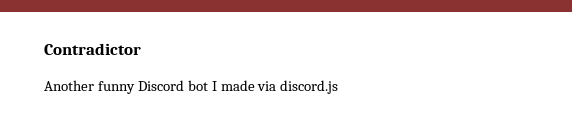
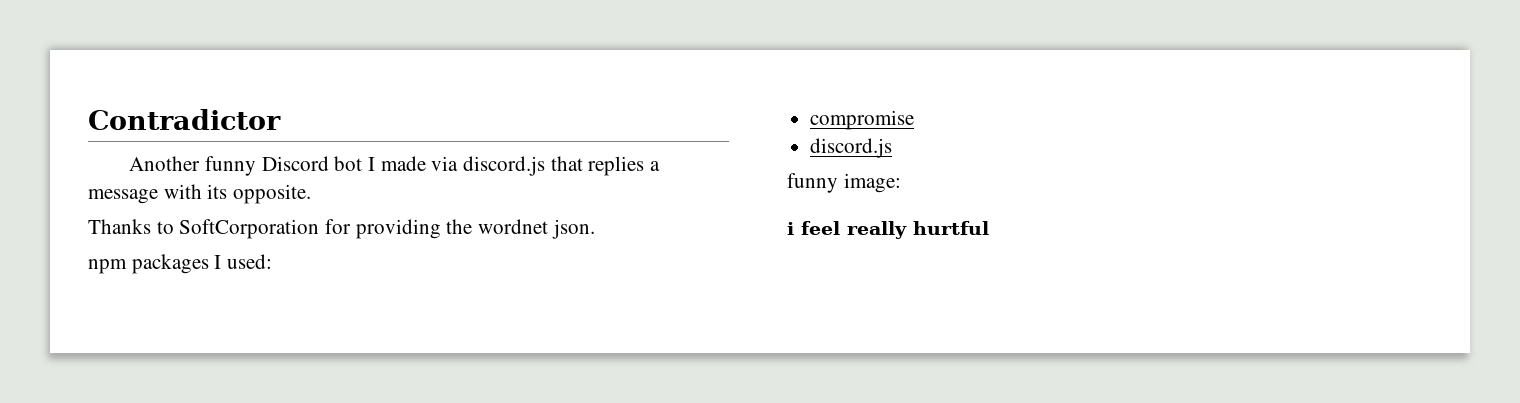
- Another funny Discord bot I made via discord.js
+ Another funny Discord bot I made via discord.js that replies a message with its opposite.
+ Thanks to SoftCorporation for providing the wordnet json.
+ npm packages I used:
+ compromise
+ discord.js
+ funny image:
+ i feel really hurtful

